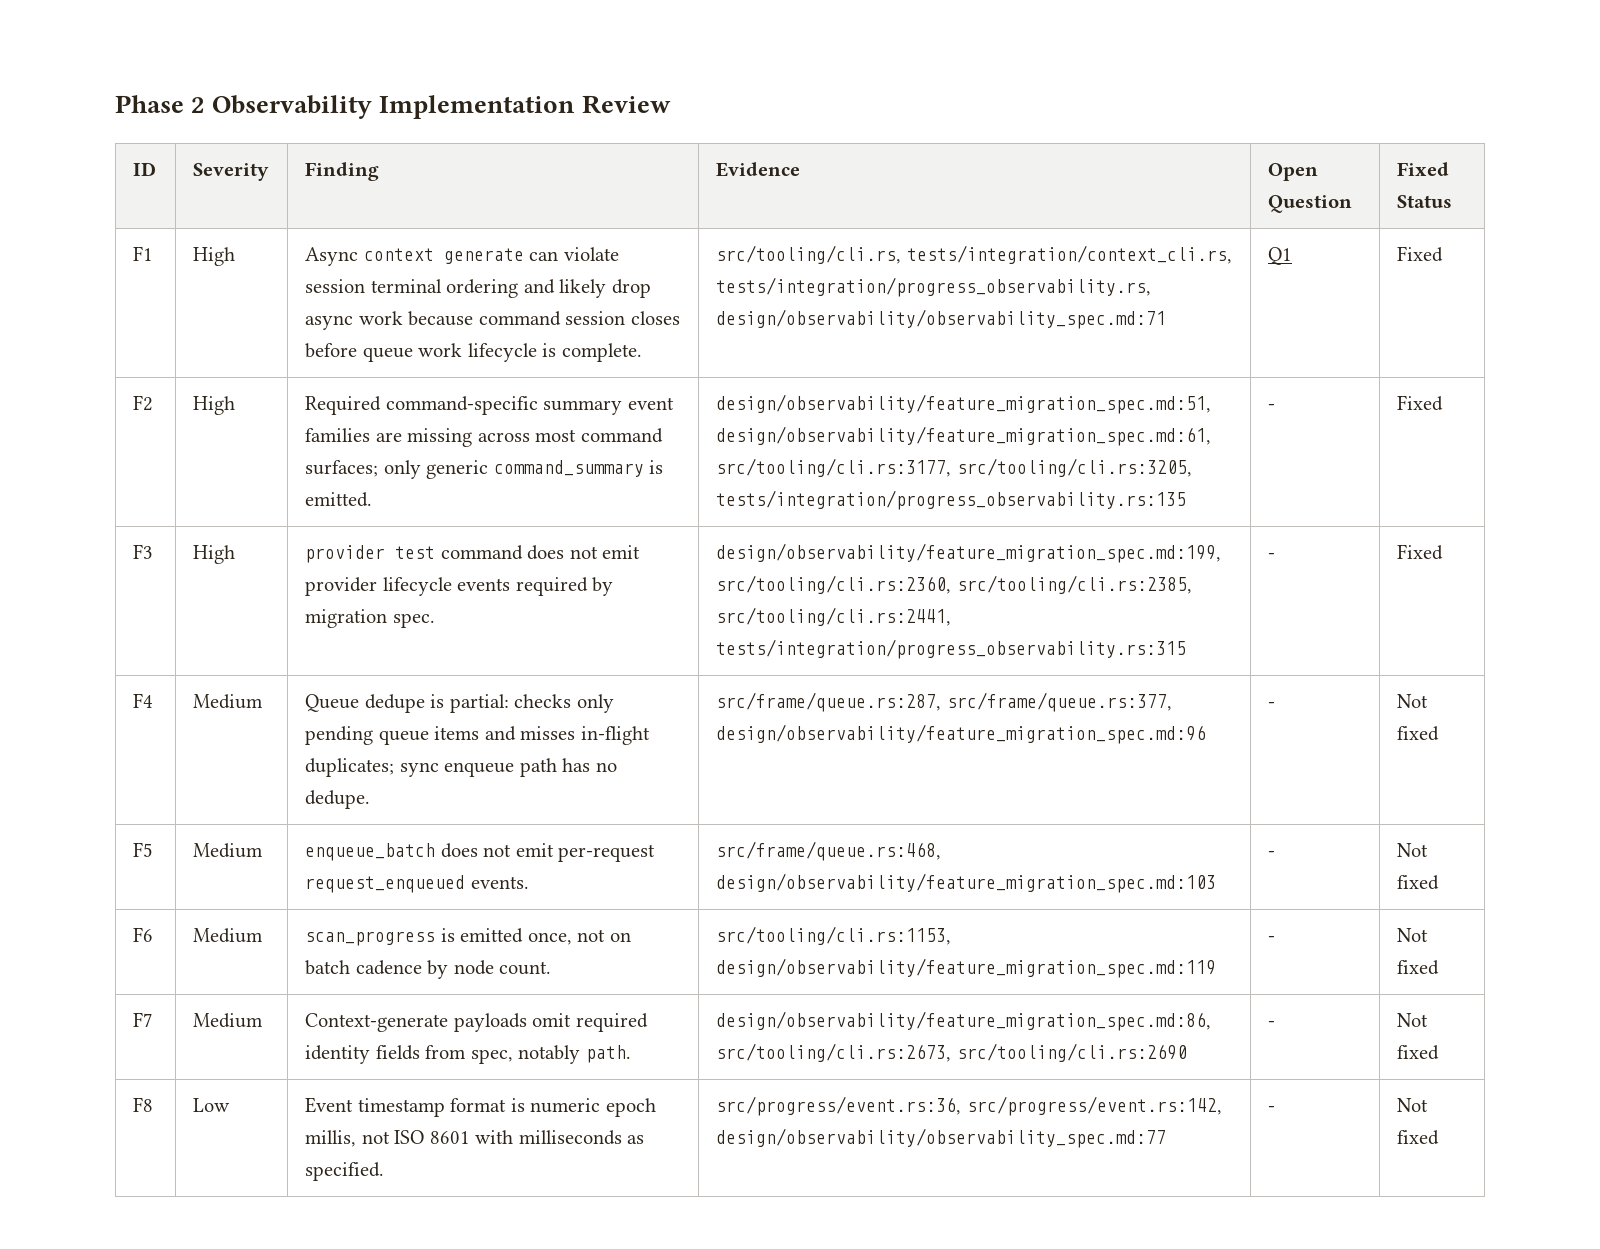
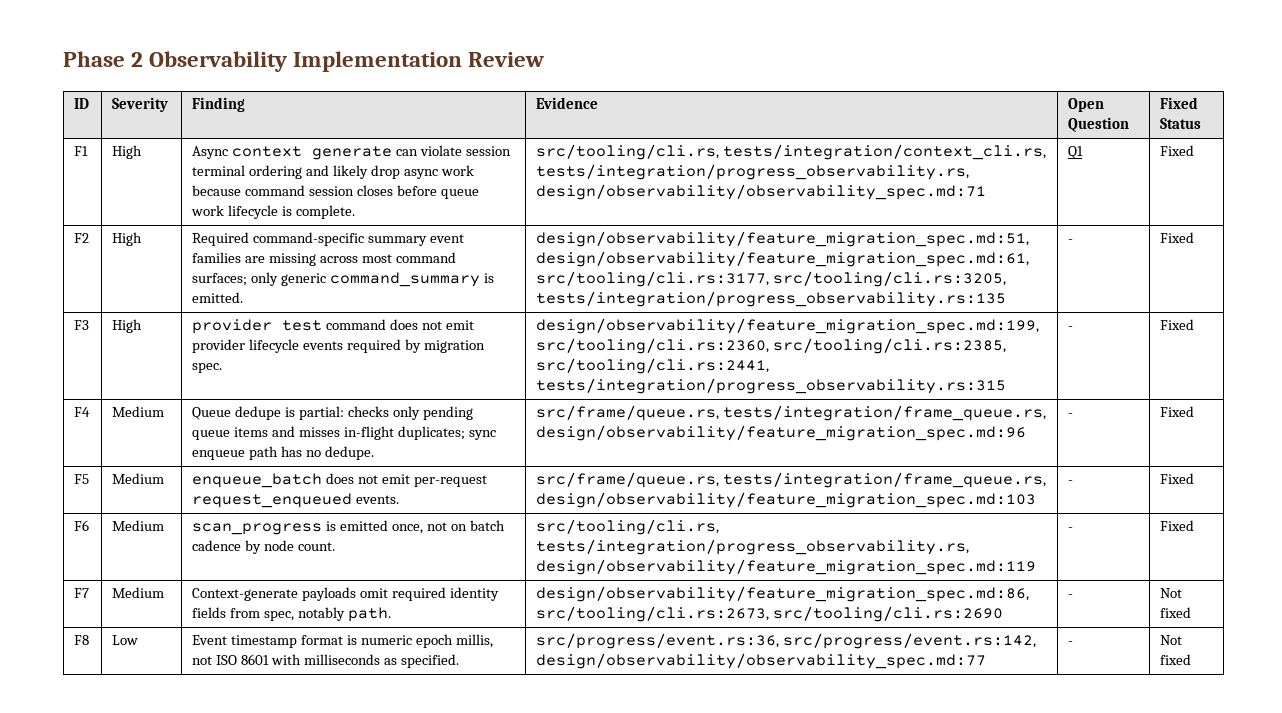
- F4 | Medium | Queue dedupe is partial: checks only pending queue items and misses in-flight duplicates; sync enqueue path has no dedupe. | src/frame/queue.rs:287, src/frame/queue.rs:377, design/observability/feature_migration_spec.md:96 | - | Not fixed
+ F4 | Medium | Queue dedupe is partial: checks only pending queue items and misses in-flight duplicates; sync enqueue path has no dedupe. | src/frame/queue.rs, tests/integration/frame_queue.rs, design/observability/feature_migration_spec.md:96 | - | Fixed
- F5 | Medium | enqueue_batch does not emit per-request request_enqueued events. | src/frame/queue.rs:468, design/observability/feature_migration_spec.md:103 | - | Not fixed
+ F5 | Medium | enqueue_batch does not emit per-request request_enqueued events. | src/frame/queue.rs, tests/integration/frame_queue.rs, design/observability/feature_migration_spec.md:103 | - | Fixed
- F6 | Medium | scan_progress is emitted once, not on batch cadence by node count. | src/tooling/cli.rs:1153, design/observability/feature_migration_spec.md:119 | - | Not fixed
+ F6 | Medium | scan_progress is emitted once, not on batch cadence by node count. | src/tooling/cli.rs, tests/integration/progress_observability.rs, design/observability/feature_migration_spec.md:119 | - | Fixed

